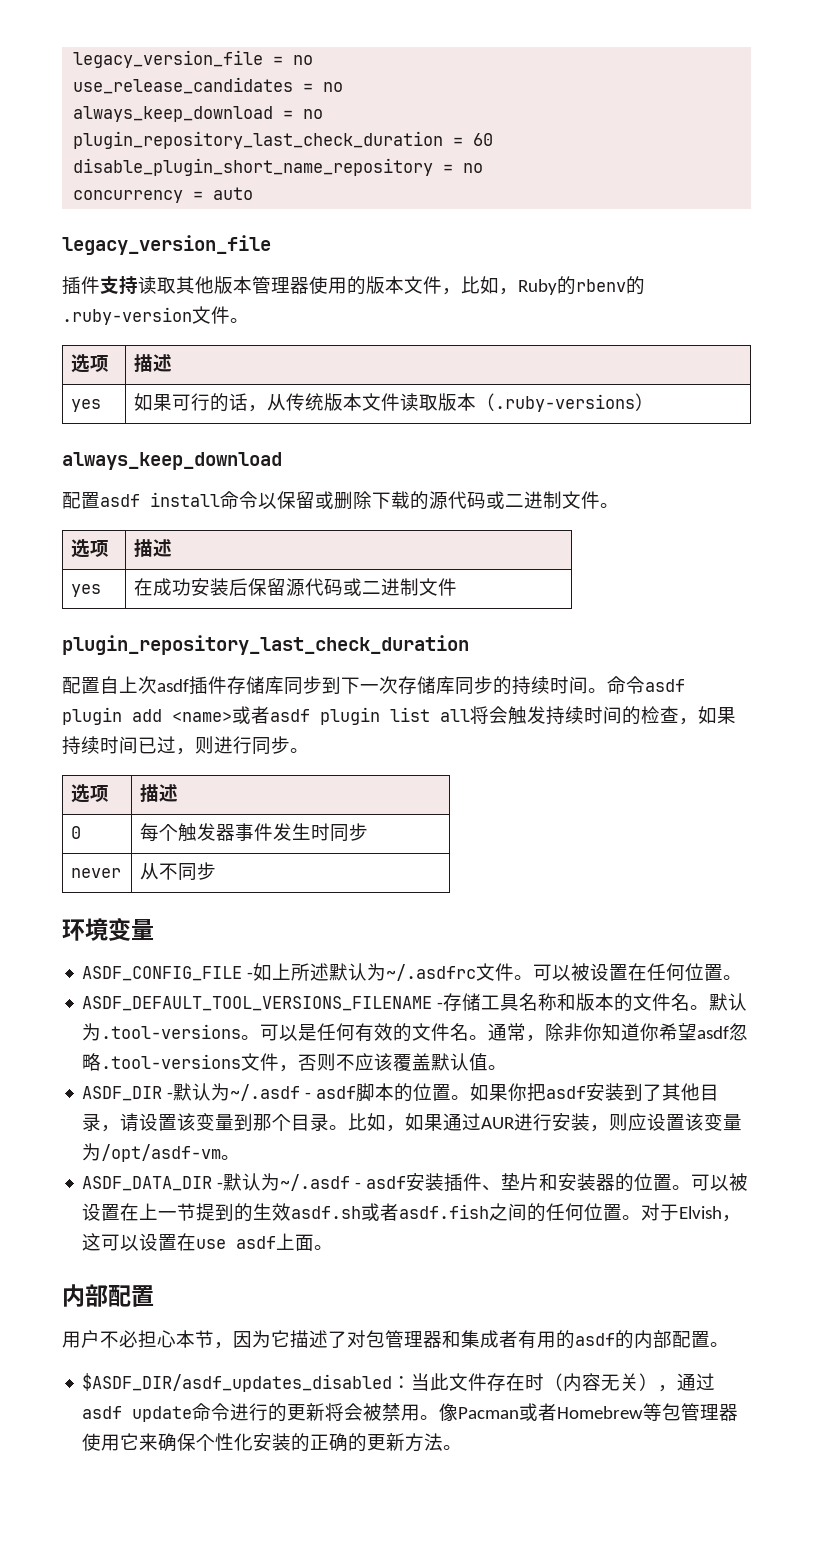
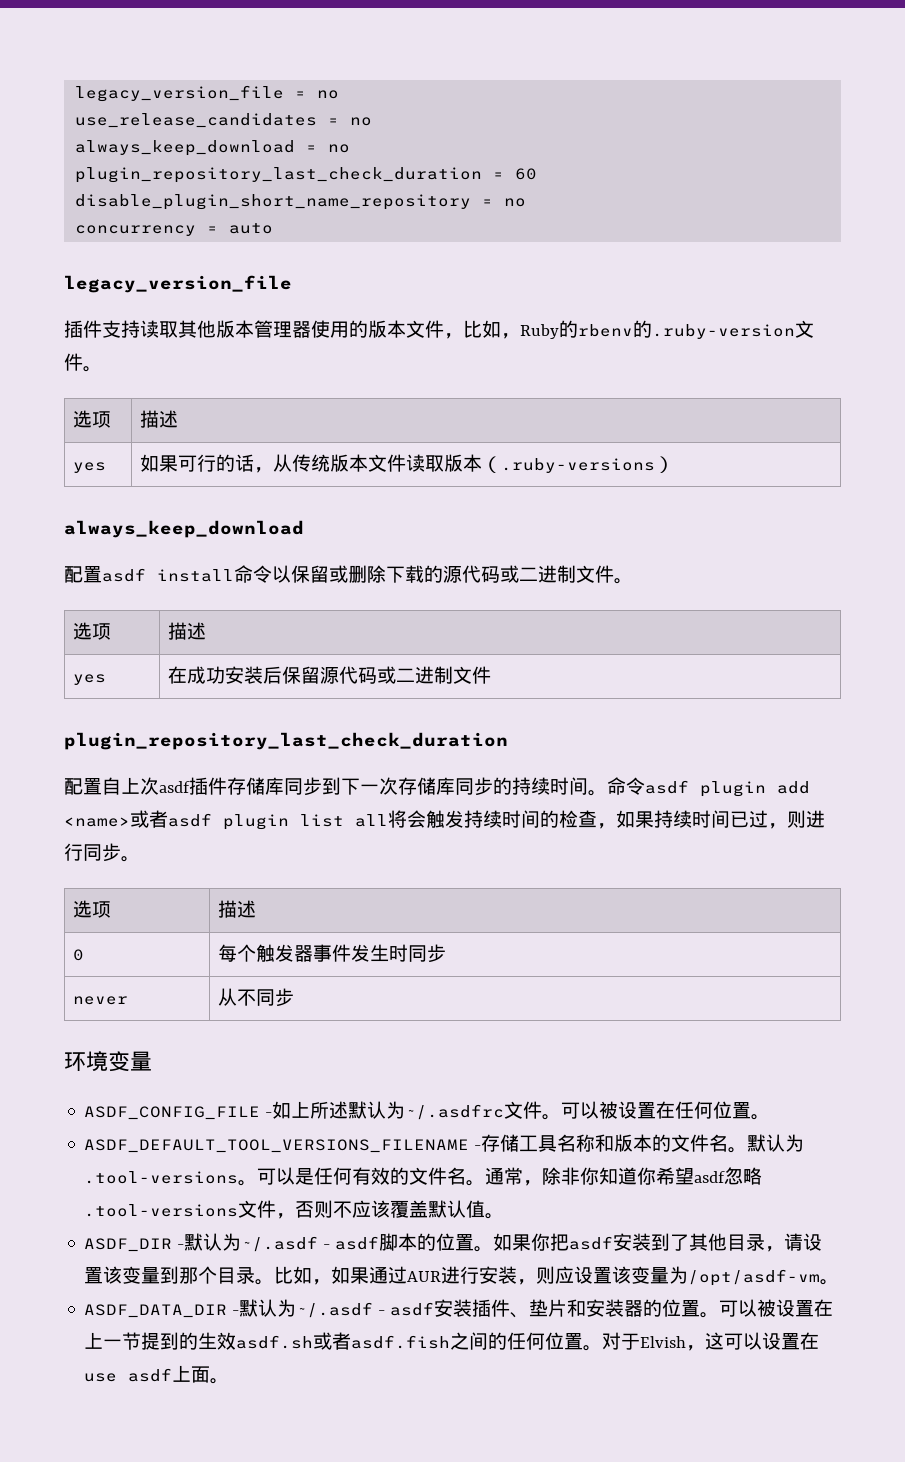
  对于Elvish，这可以设置在use asdf上面。
- 内部配置
- 用户不必担心本节，因为它描述了对包管理器和集成者有用的asdf的内部配置。
- $ASDF_DIR/asdf_updates_disabled：当此文件存在时（内容无关），通过asdf update命令进行的更新将会被禁用。像Pacman或者Homebrew等包管理器使用它来确保个性化安装的正确的更新方法。

